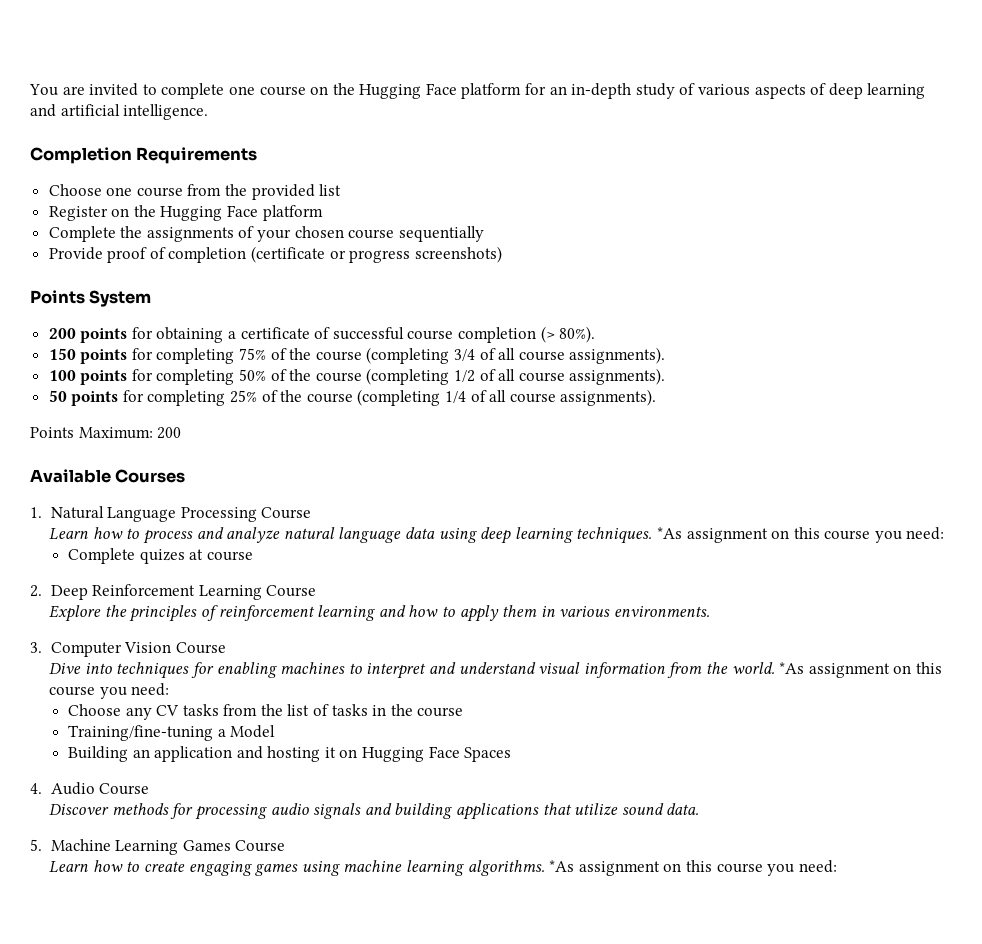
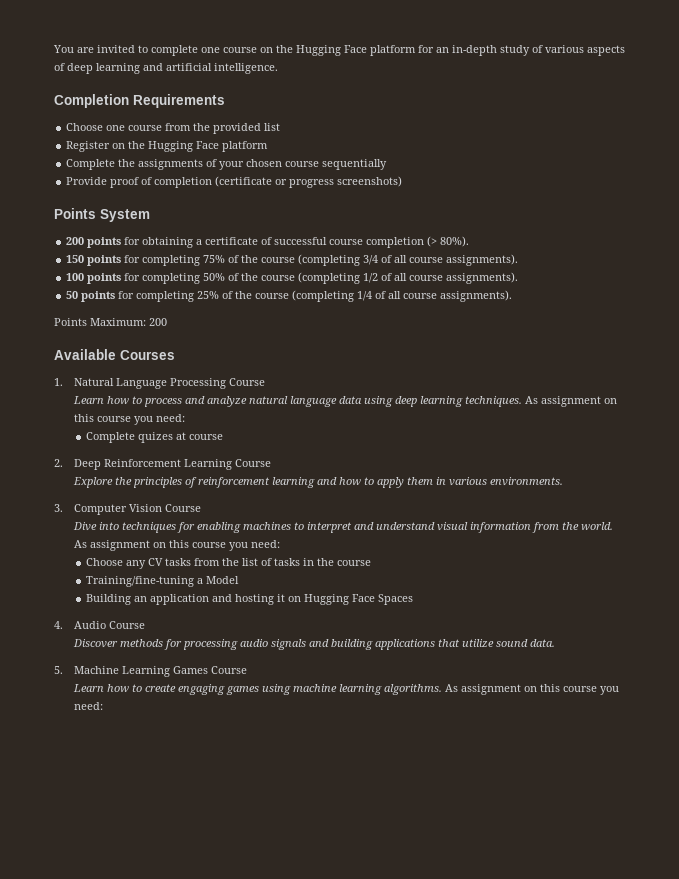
- Learn how to process and analyze natural language data using deep learning techniques. *As assignment on this course you need:
+ Learn how to process and analyze natural language data using deep learning techniques. As assignment on this course you need:
- Dive into techniques for enabling machines to interpret and understand visual information from the world. *As assignment on this course you need:
+ Dive into techniques for enabling machines to interpret and understand visual information from the world. As assignment on this course you need:
- Learn how to create engaging games using machine learning algorithms. *As assignment on this course you need:
+ Learn how to create engaging games using machine learning algorithms. As assignment on this course you need:

